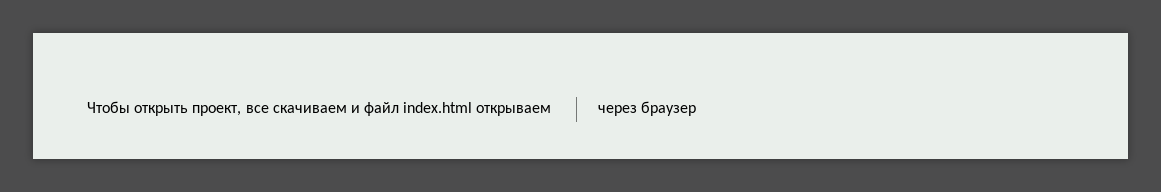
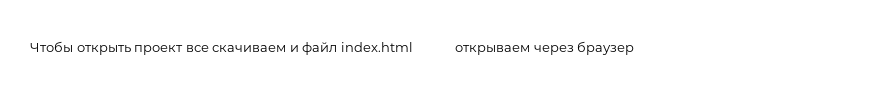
- Чтобы открыть проект, все скачиваем и файл index.html открываем через браузер
+ Чтобы открыть проект все скачиваем и файл index.html открываем через браузер

